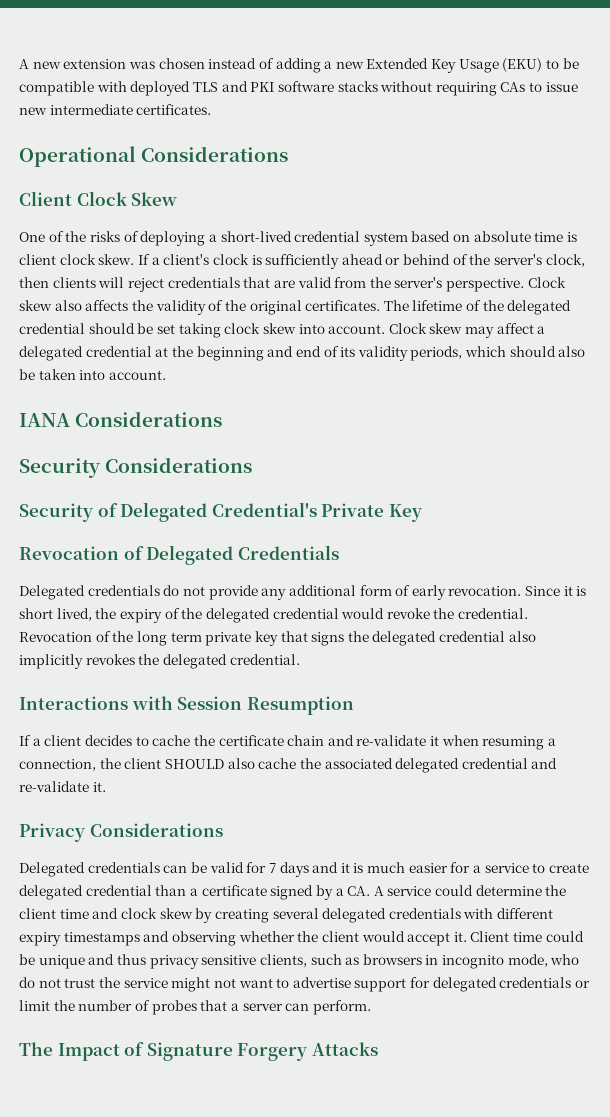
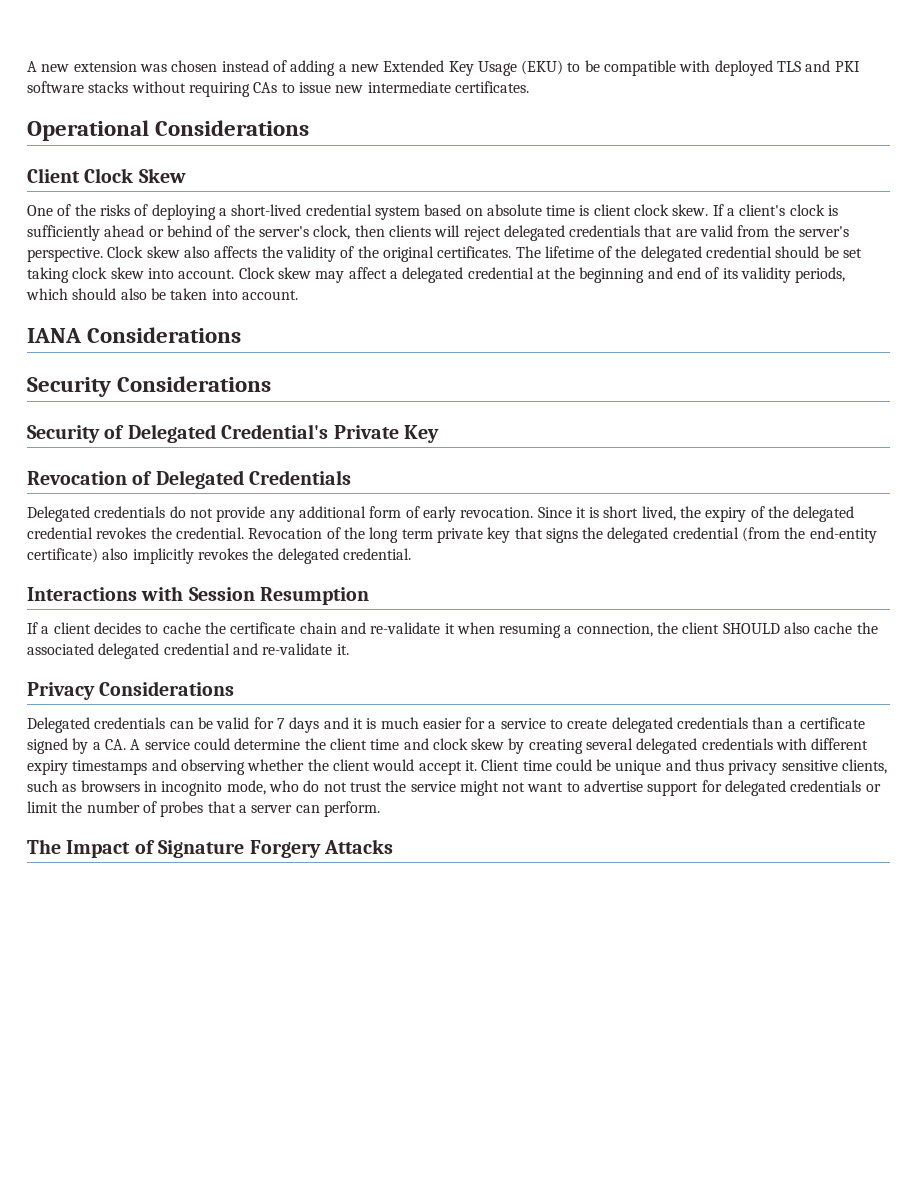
- If a client's clock is sufficiently ahead or behind of the server's clock, then clients will reject credentials that are valid from the server's perspective.
+ If a client's clock is sufficiently ahead or behind of the server's clock, then clients will reject delegated credentials that are valid from the server's perspective.
- Since it is short lived, the expiry of the delegated credential would revoke the credential.
+ Since it is short lived, the expiry of the delegated credential revokes the credential.
- Revocation of the long term private key that signs the delegated credential also implicitly revokes the delegated credential.
+ Revocation of the long term private key that signs the delegated credential (from the end-entity certificate) also implicitly revokes the delegated credential.
- Delegated credentials can be valid for 7 days and it is much easier for a service to create delegated credential than a certificate signed by a CA. A service could determine the client time and clock skew by creating several delegated credentials with different expiry timestamps and observing whether the client would accept it.
+ Delegated credentials can be valid for 7 days and it is much easier for a service to create delegated credentials than a certificate signed by a CA. A service could determine the client time and clock skew by creating several delegated credentials with different expiry timestamps and observing whether the client would accept it.

